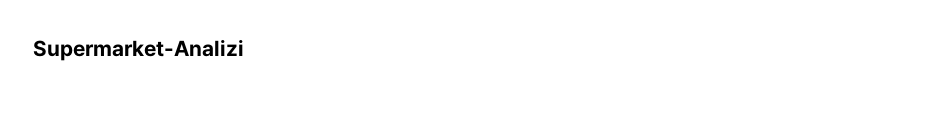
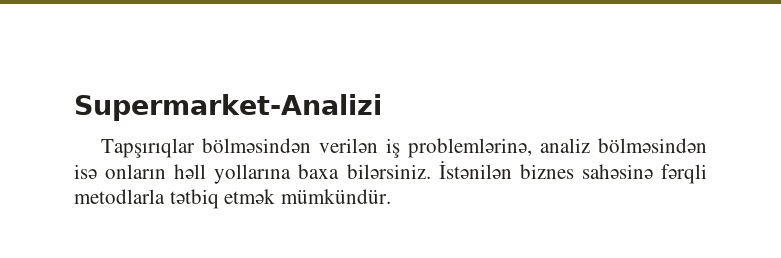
+ Tapşırıqlar bölməsindən verilən iş problemlərinə, analiz bölməsindən isə onların həll yollarına baxa bilərsiniz. İstənilən biznes sahəsinə fərqli metodlarla tətbiq etmək mümkündür.

